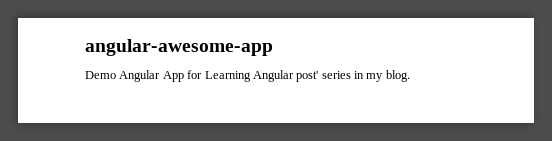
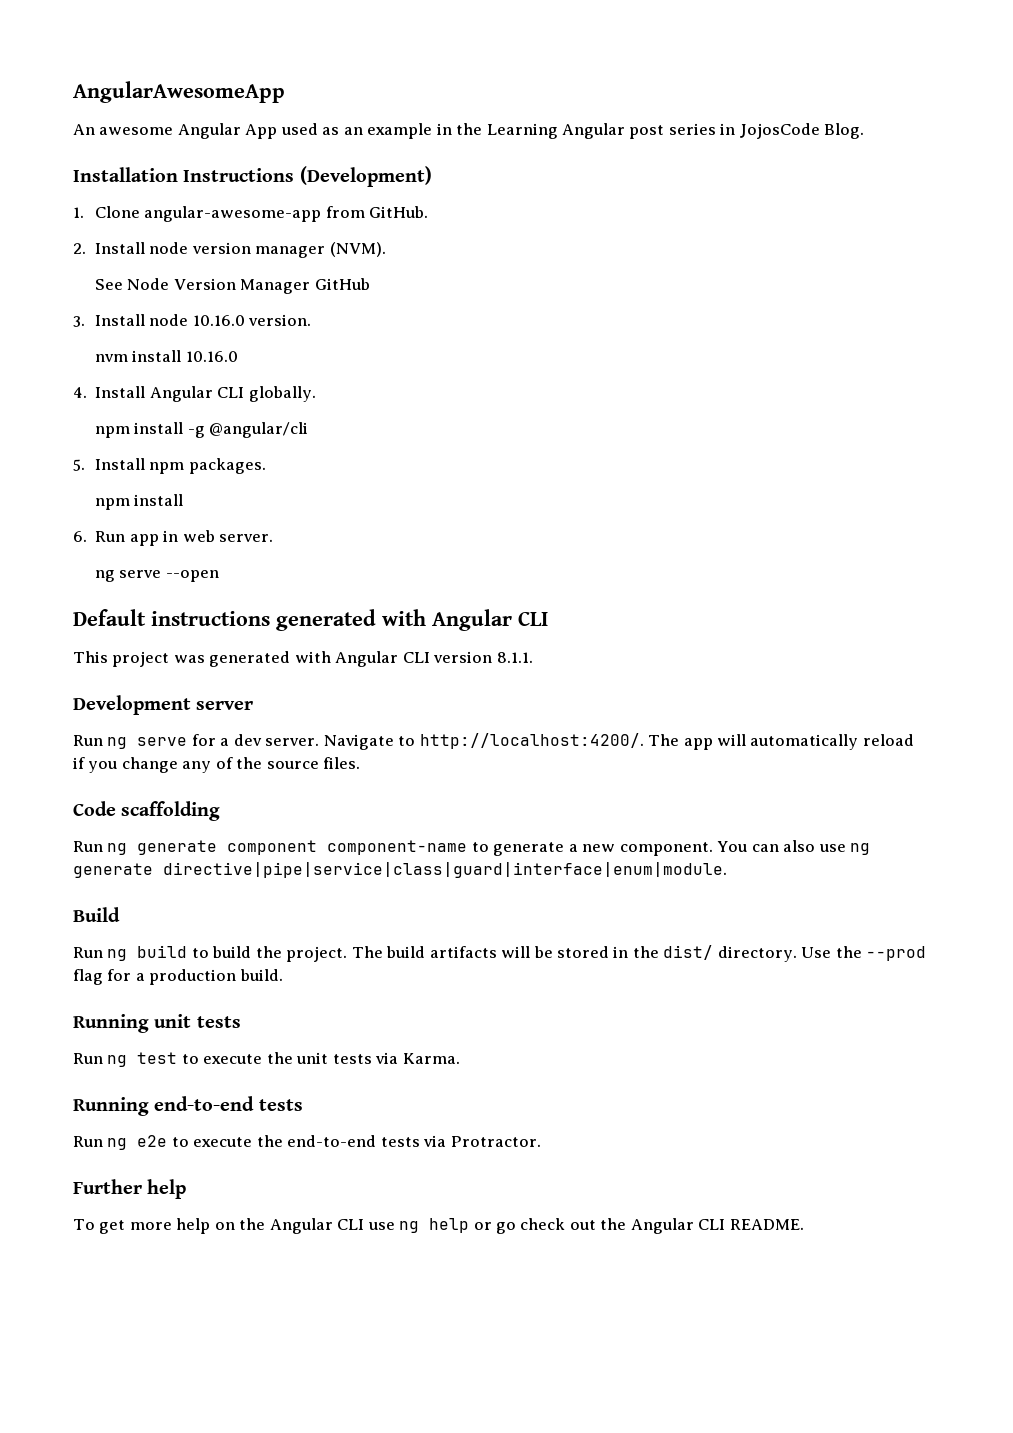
- angular-awesome-app
- Demo Angular App for Learning Angular post' series in my blog.
+ AngularAwesomeApp
+ An awesome Angular App used as an example in the Learning Angular post series in JojosCode Blog.
+ Installation Instructions (Development)
+ 1. Clone angular-awesome-app from GitHub.
+ 2. Install node version manager (NVM).
+ See Node Version Manager GitHub
+ 3. Install node 10.16.0 version.
+ nvm install 10.16.0
+ 4. Install Angular CLI globally.
+ npm install -g @angular/cli
+ 5. Install npm packages.
+ npm install
+ 6. Run app in web server.
+ ng serve --open
+ Default instructions generated with Angular CLI
+ This project was generated with Angular CLI version 8.1.1.
+ Development server
+ Run ng serve for a dev server. Navigate to http://localhost:4200/. The app will automatically reload if you change any of the source files.
+ Code scaffolding
+ Run ng generate component component-name to generate a new component. You can also use ng generate directive|pipe|service|class|guard|interface|enum|module.
+ Build
+ Run ng build to build the project. The build artifacts will be stored in the dist/ directory. Use the --prod flag for a production build.
+ Running unit tests
+ Run ng test to execute the unit tests via Karma.
+ Running end-to-end tests
+ Run ng e2e to execute the end-to-end tests via Protractor.
+ Further help
+ To get more help on the Angular CLI use ng help or go check out the Angular CLI README.

